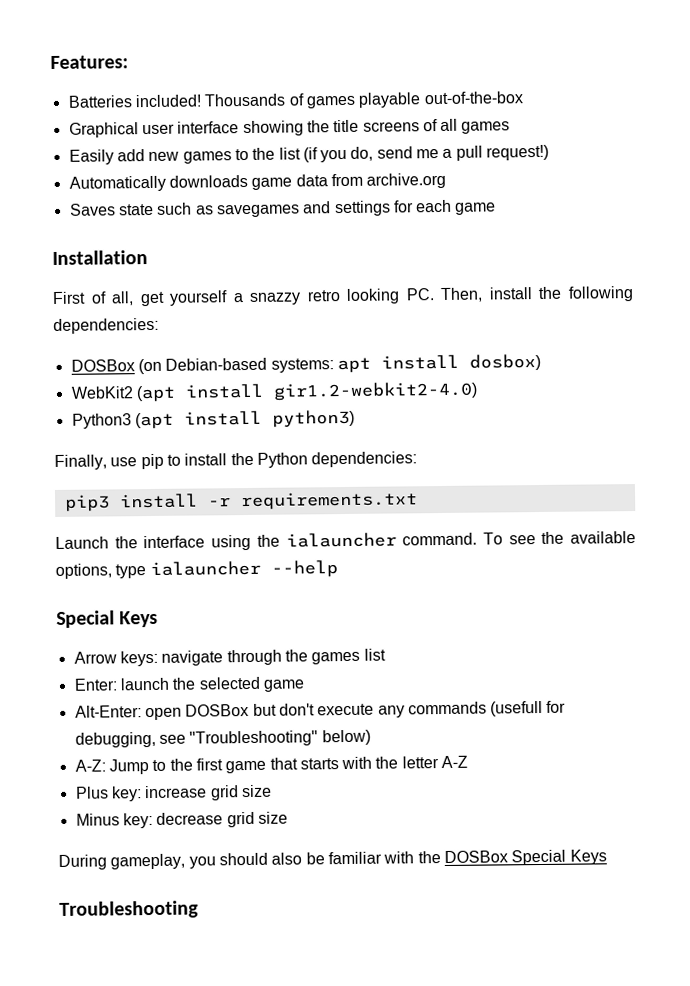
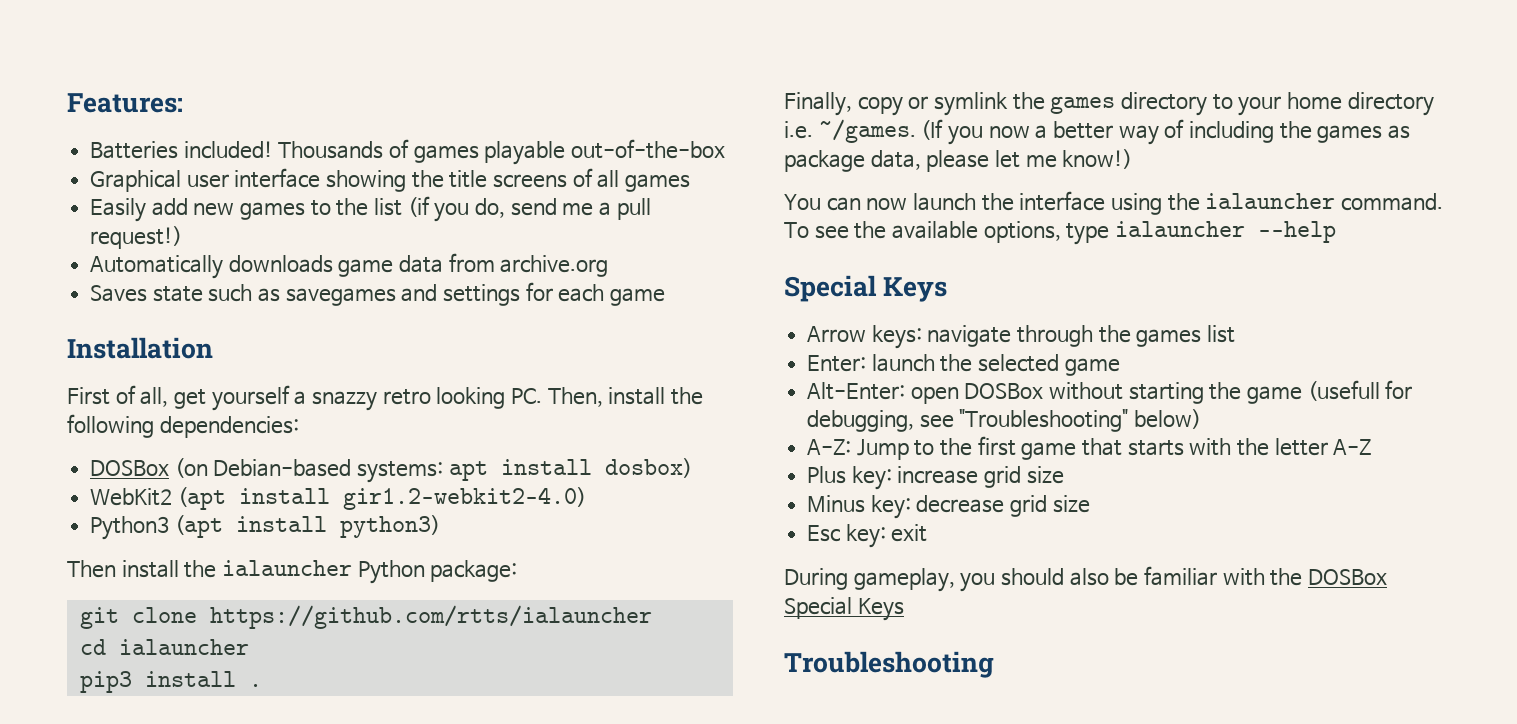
- Finally, use pip to install the Python dependencies:
- pip3 install -r requirements.txt
- Launch the interface using the ialauncher command.
+ Then install the ialauncher Python package:
+ git clone https://github.com/rtts/ialauncher
+ cd ialauncher
+ pip3 install .
+ Finally, copy or symlink the games directory to your home directory i.e. ~/games. (If you now a better way of including the games as package data, please let me know!)
+ You can now launch the interface using the ialauncher command.
- Alt-Enter: open DOSBox but don't execute any commands (usefull for debugging, see "Troubleshooting" below)
+ Alt-Enter: open DOSBox without starting the game (usefull for debugging, see "Troubleshooting" below)
+ Esc key: exit

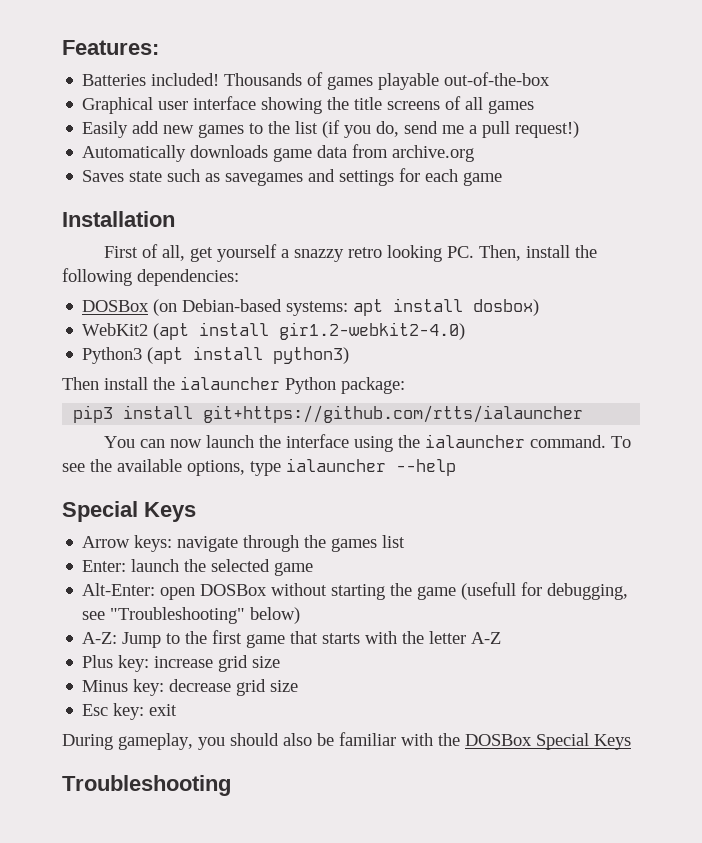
- git clone https://github.com/rtts/ialauncher
- cd ialauncher
- pip3 install .
- Finally, copy or symlink the games directory to your home directory i.e. ~/games. (If you now a better way of including the games as package data, please let me know!)
+ pip3 install git+https://github.com/rtts/ialauncher

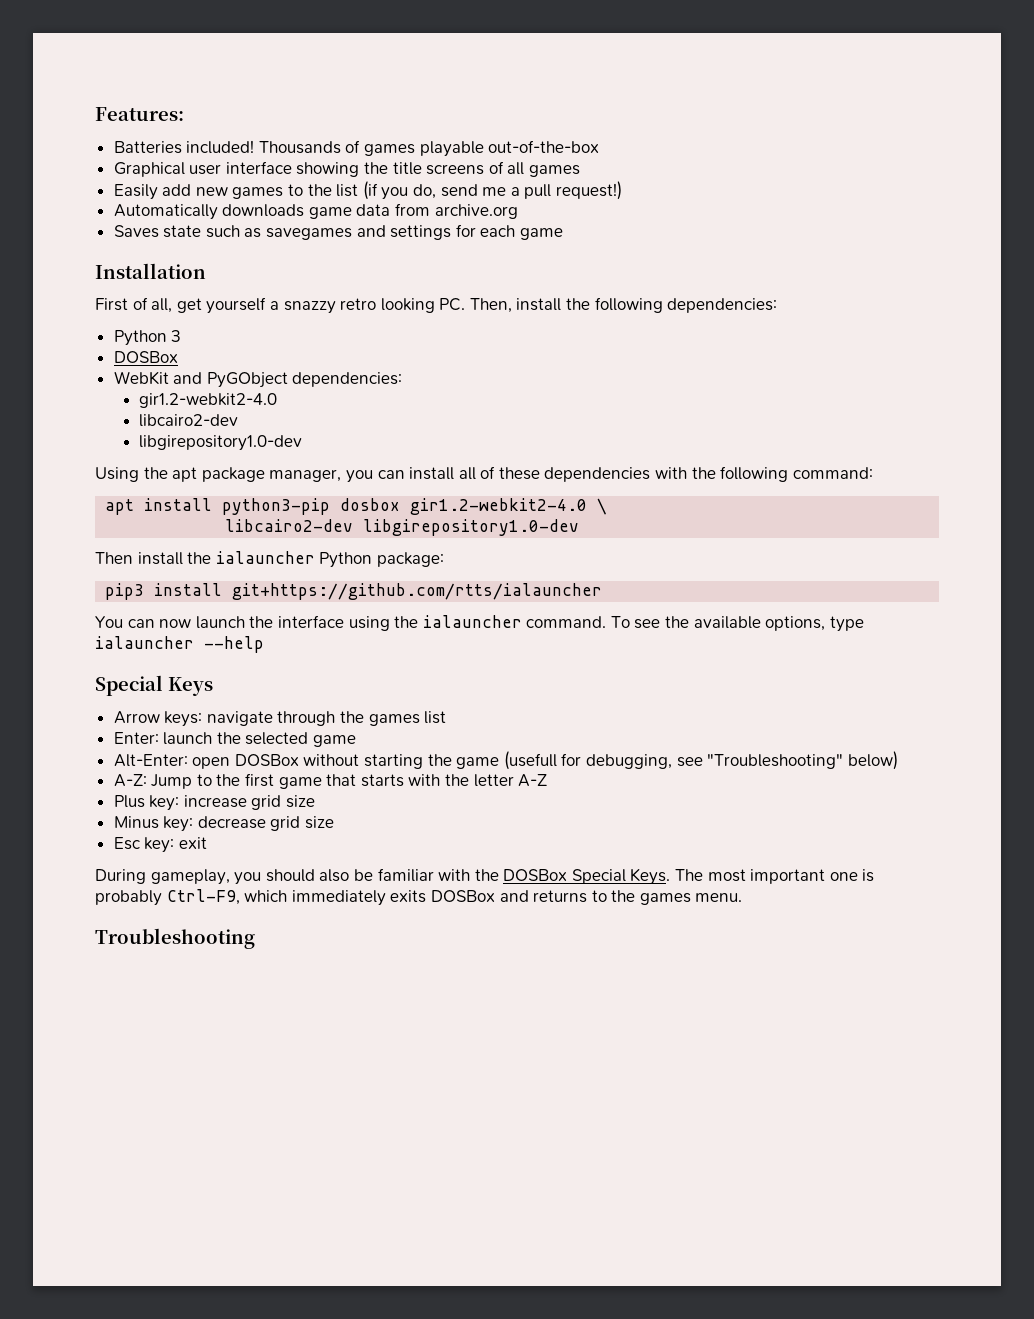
- DOSBox (on Debian-based systems: apt install dosbox)
- WebKit2 (apt install gir1.2-webkit2-4.0)
- Python3 (apt install python3)
+ Python 3
+ DOSBox
+ WebKit and PyGObject dependencies:
+ gir1.2-webkit2-4.0
+ libcairo2-dev
+ libgirepository1.0-dev
+ Using the apt package manager, you can install all of these dependencies with the following command:
+ apt install python3-pip dosbox gir1.2-webkit2-4.0 \
+ libcairo2-dev libgirepository1.0-dev
- During gameplay, you should also be familiar with the DOSBox Special Keys
+ During gameplay, you should also be familiar with the DOSBox Special Keys. The most important one is probably Ctrl-F9, which immediately exits DOSBox and returns to the games menu.

